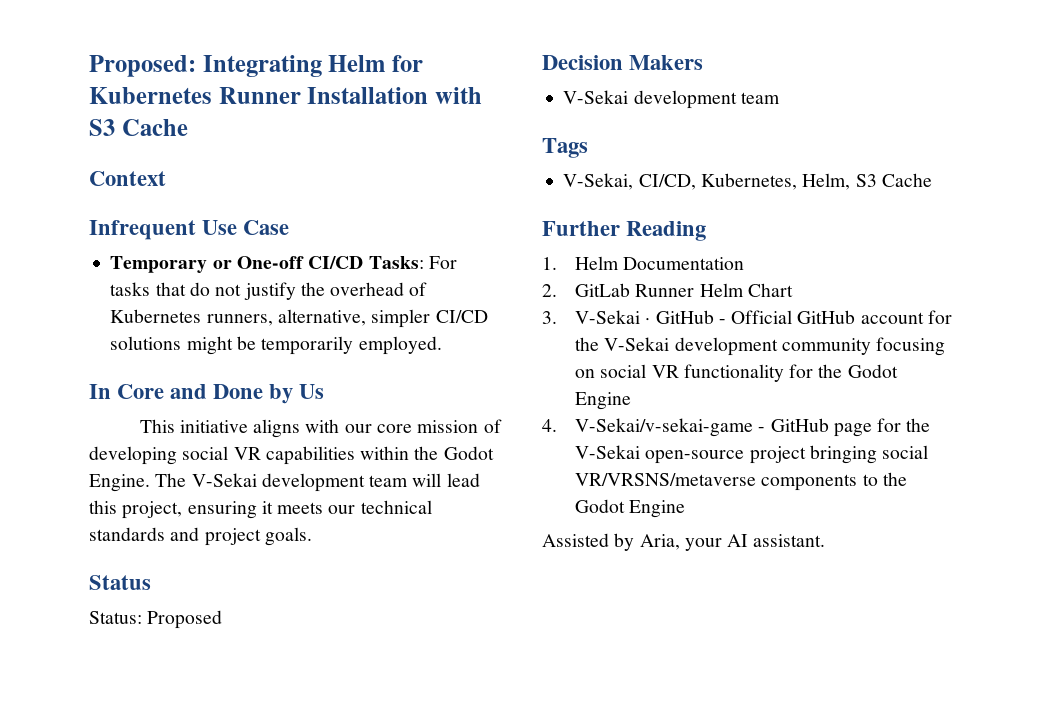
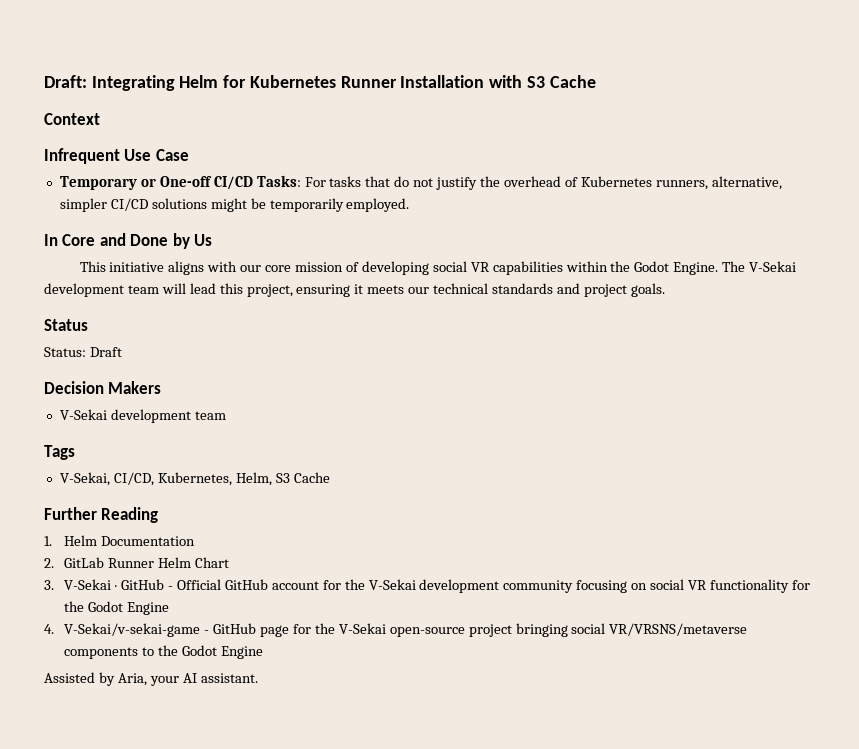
- Proposed: Integrating Helm for Kubernetes Runner Installation with S3 Cache
+ Draft: Integrating Helm for Kubernetes Runner Installation with S3 Cache
- Status: Proposed
+ Status: Draft

